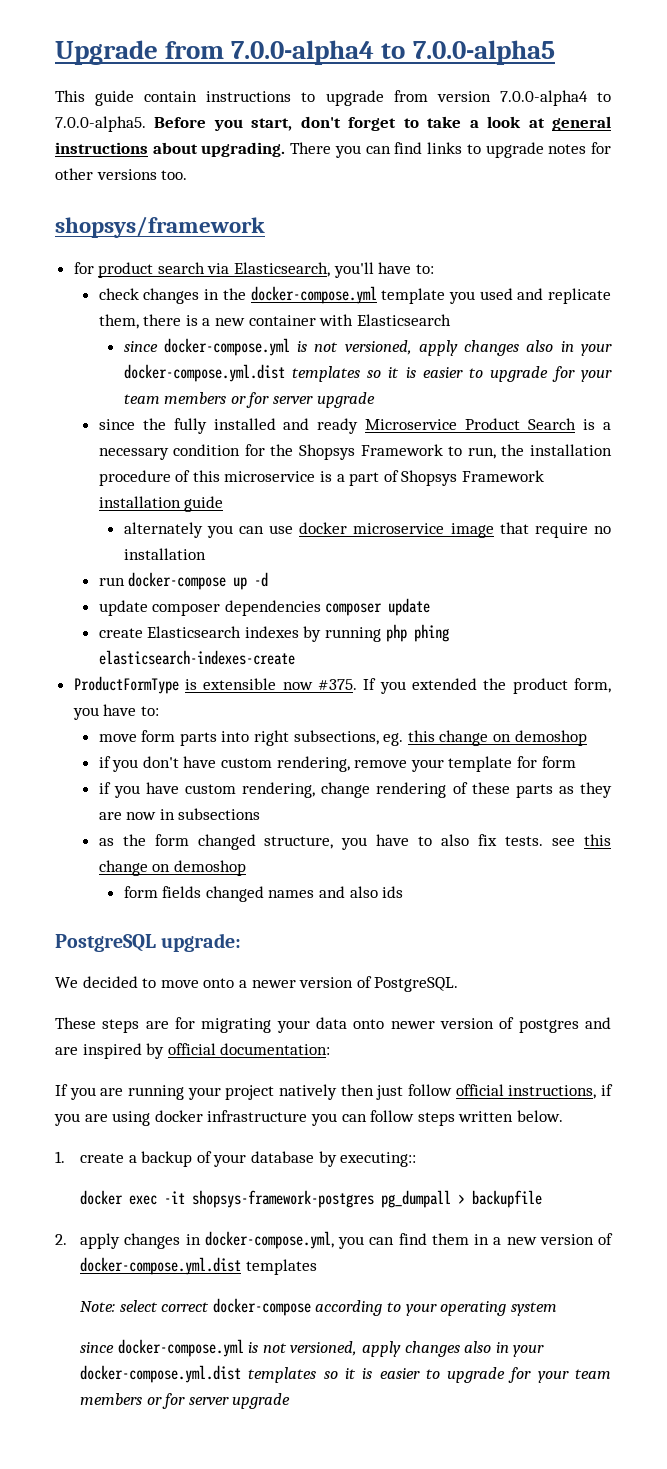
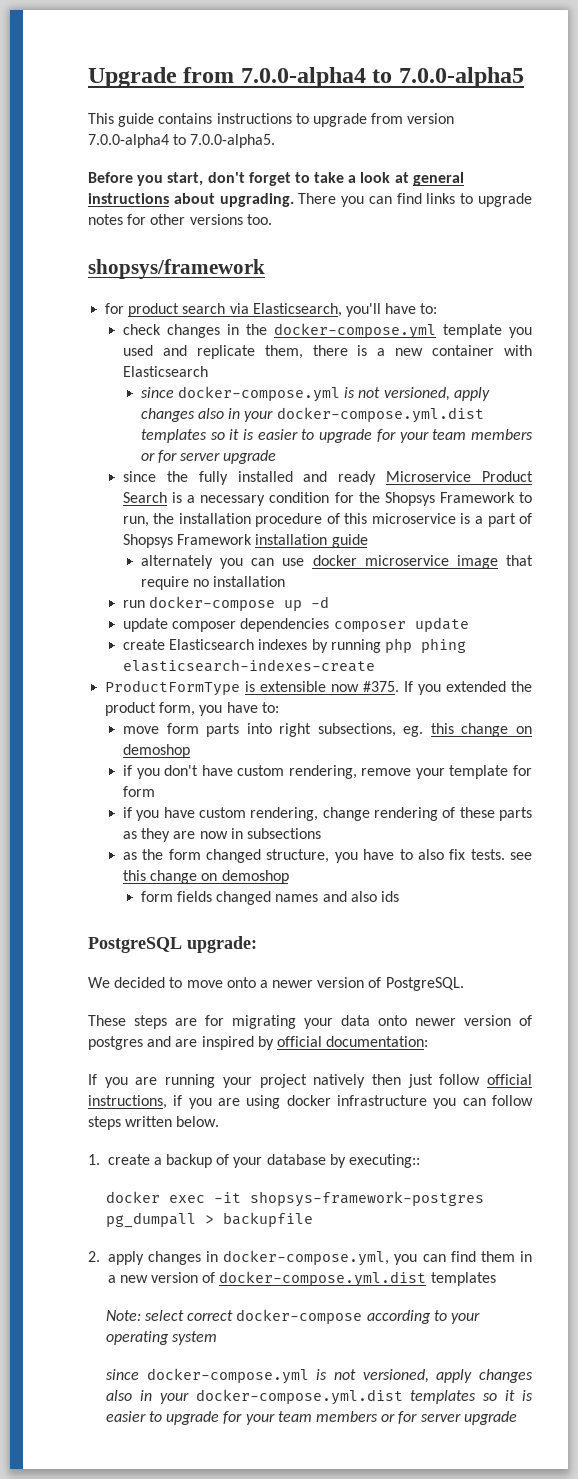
- This guide contain instructions to upgrade from version 7.0.0-alpha4 to 7.0.0-alpha5. Before you start, don't forget to take a look at general instructions about upgrading.
+ This guide contains instructions to upgrade from version 7.0.0-alpha4 to 7.0.0-alpha5.
+ Before you start, don't forget to take a look at general instructions about upgrading.

